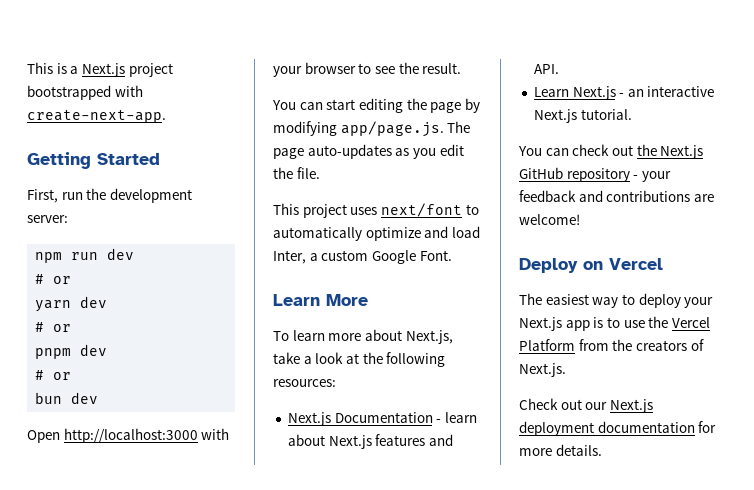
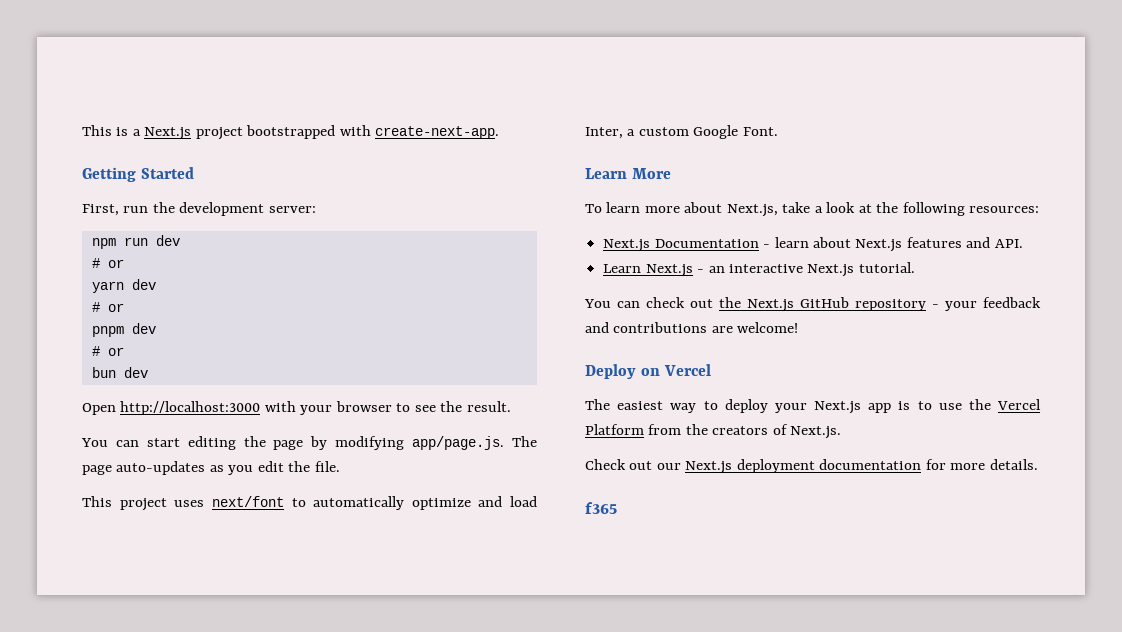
+ f365

